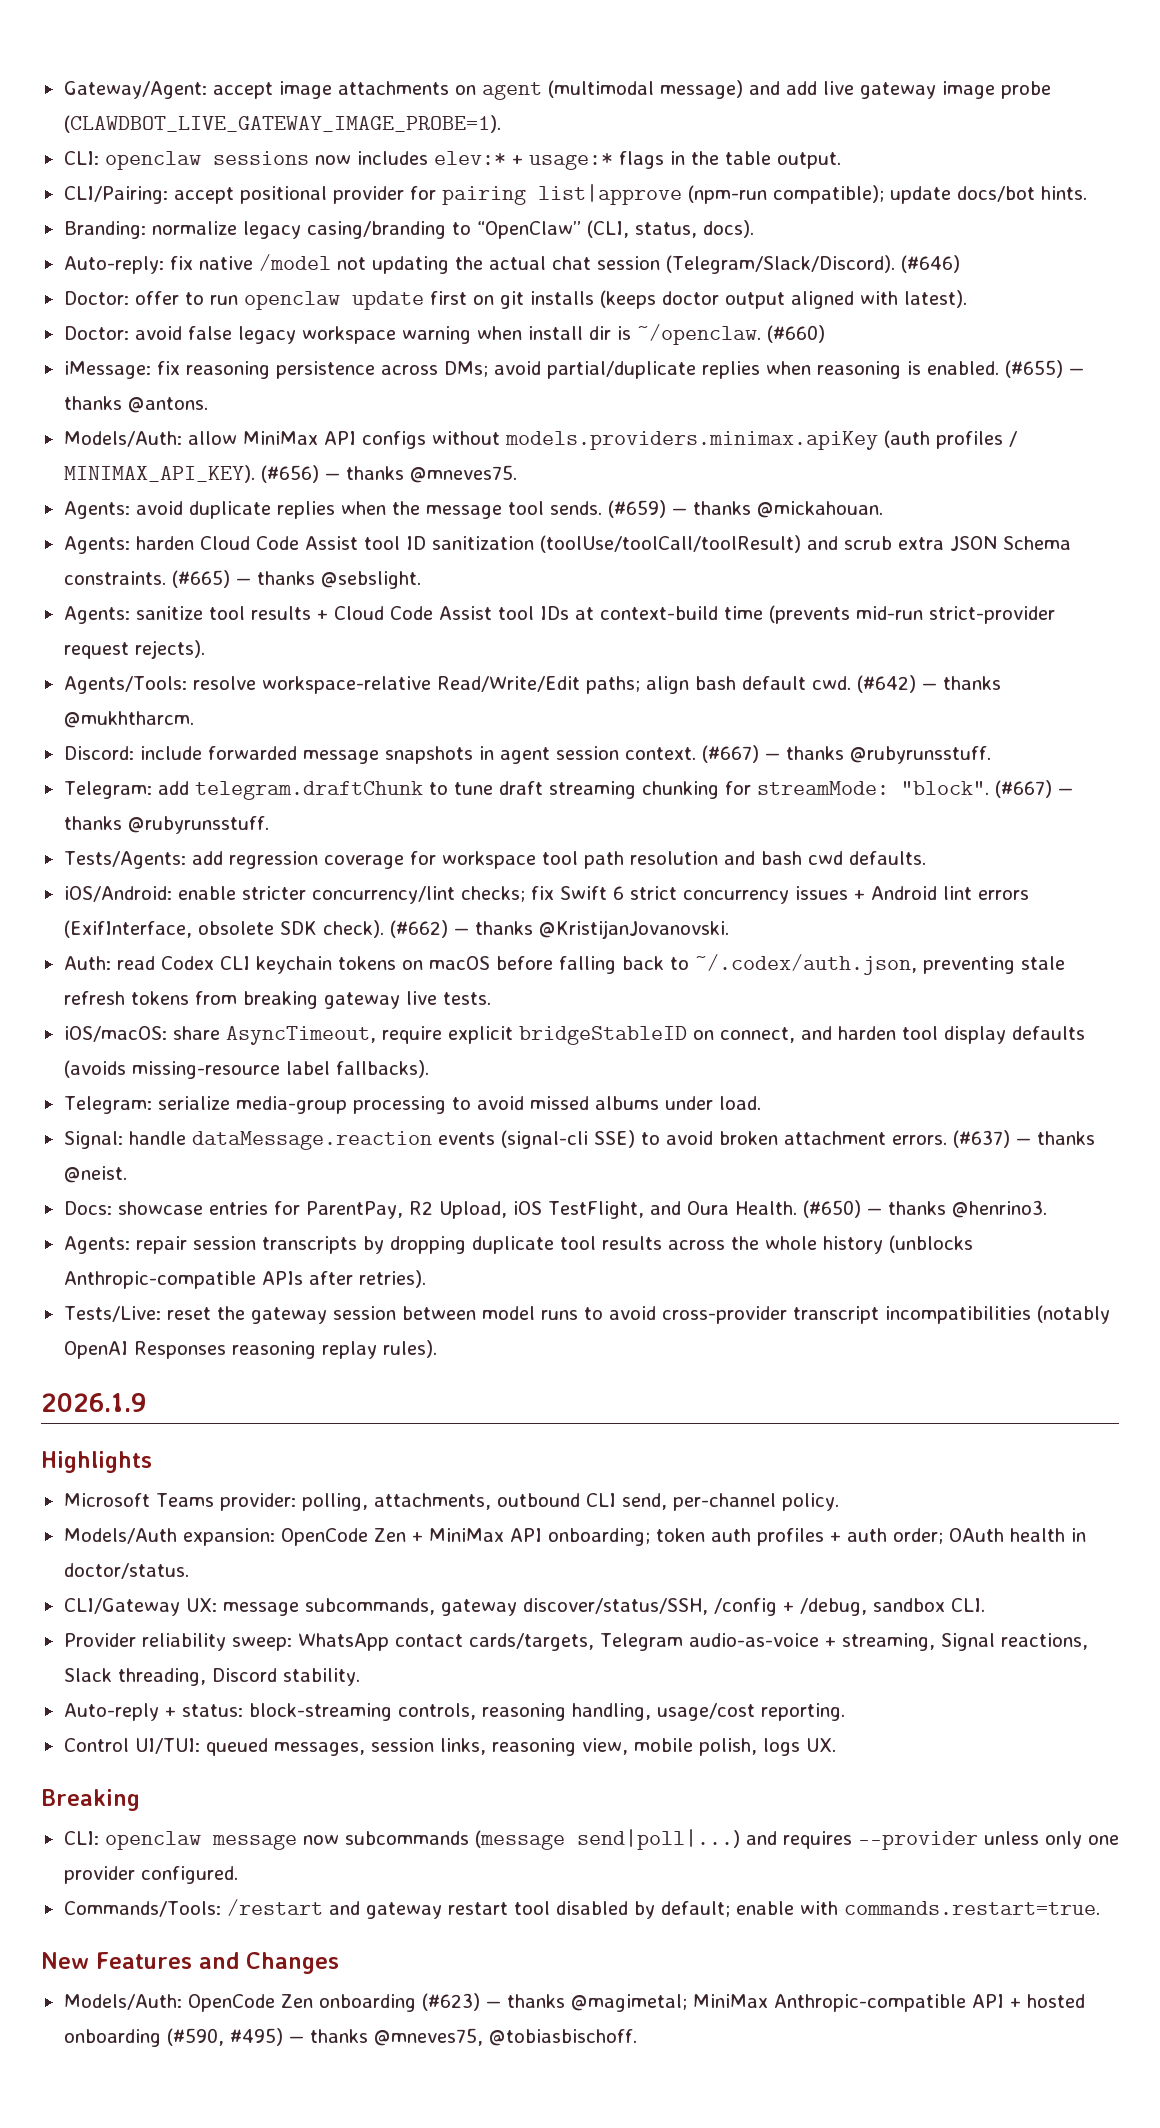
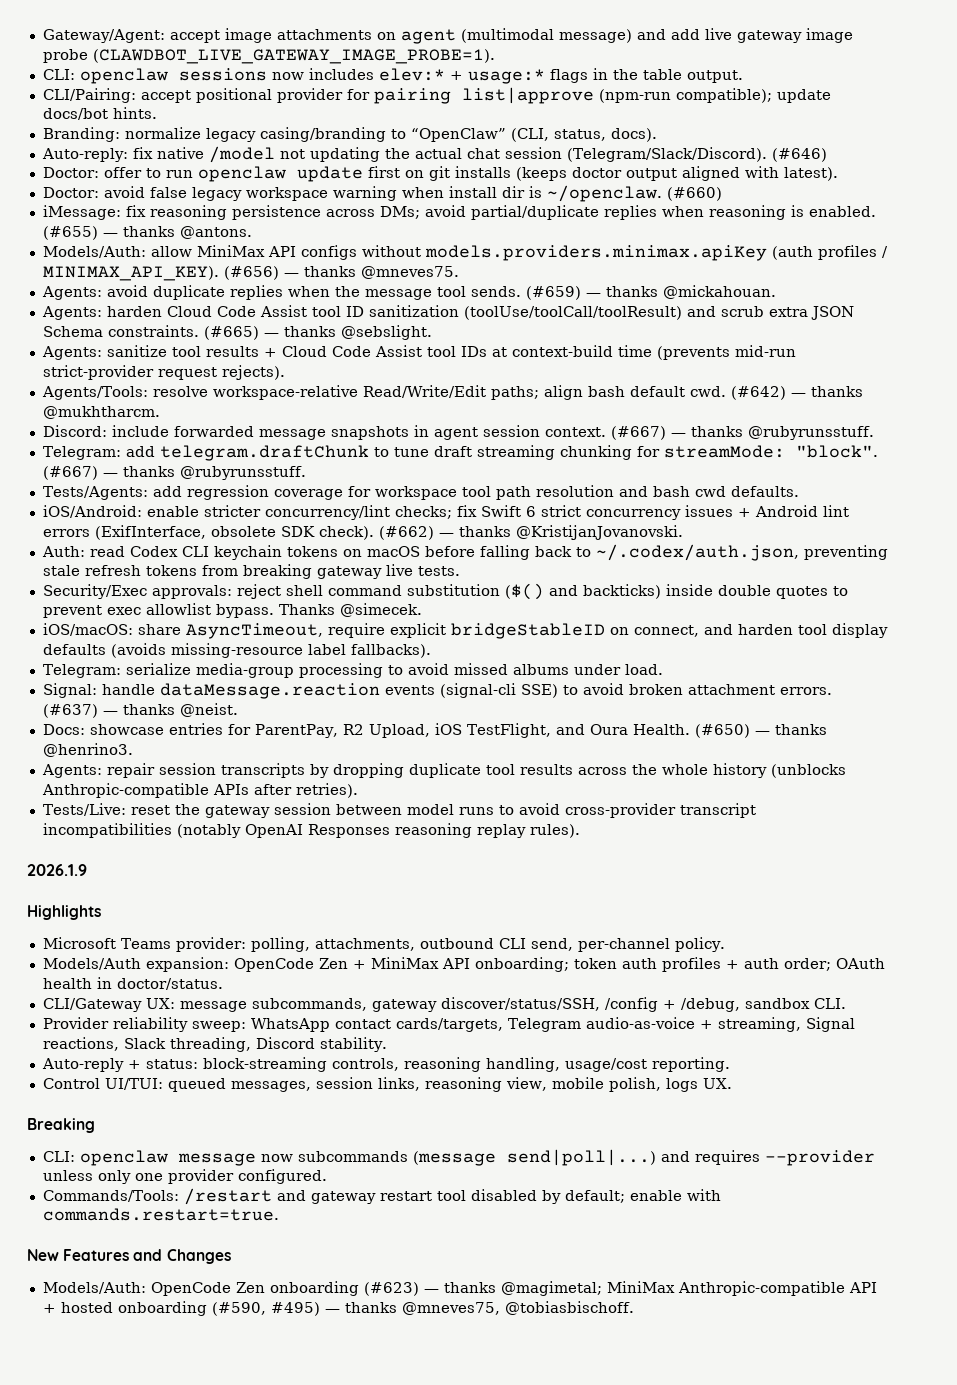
+ Security/Exec approvals: reject shell command substitution ($() and backticks) inside double quotes to prevent exec allowlist bypass. Thanks @simecek.

